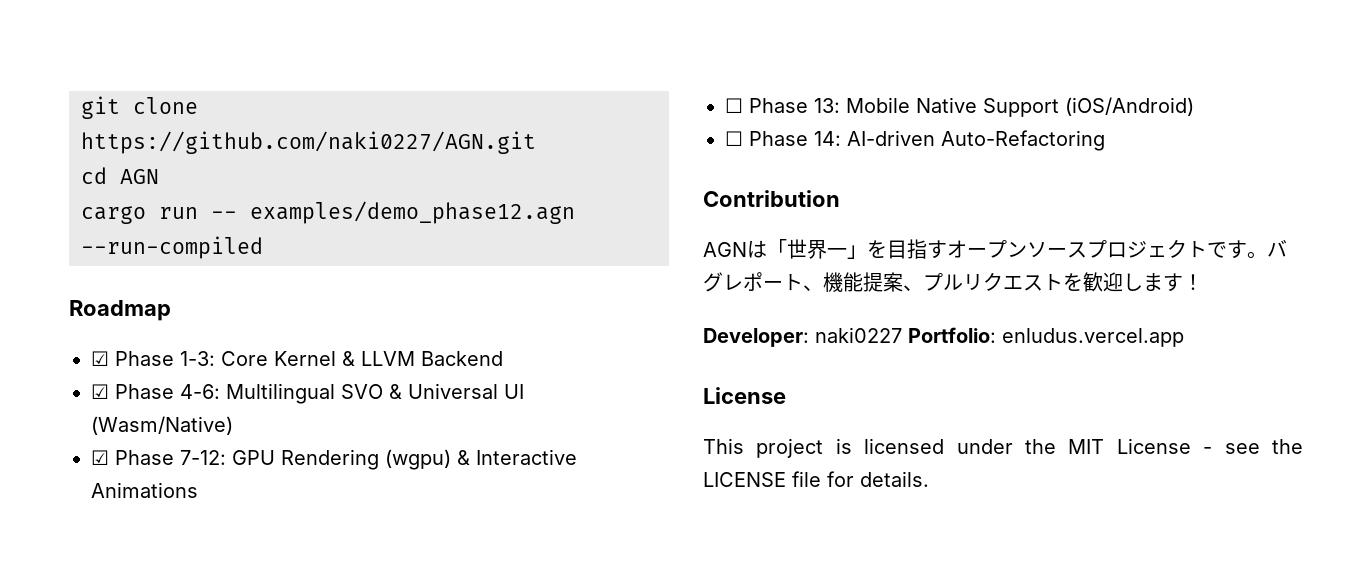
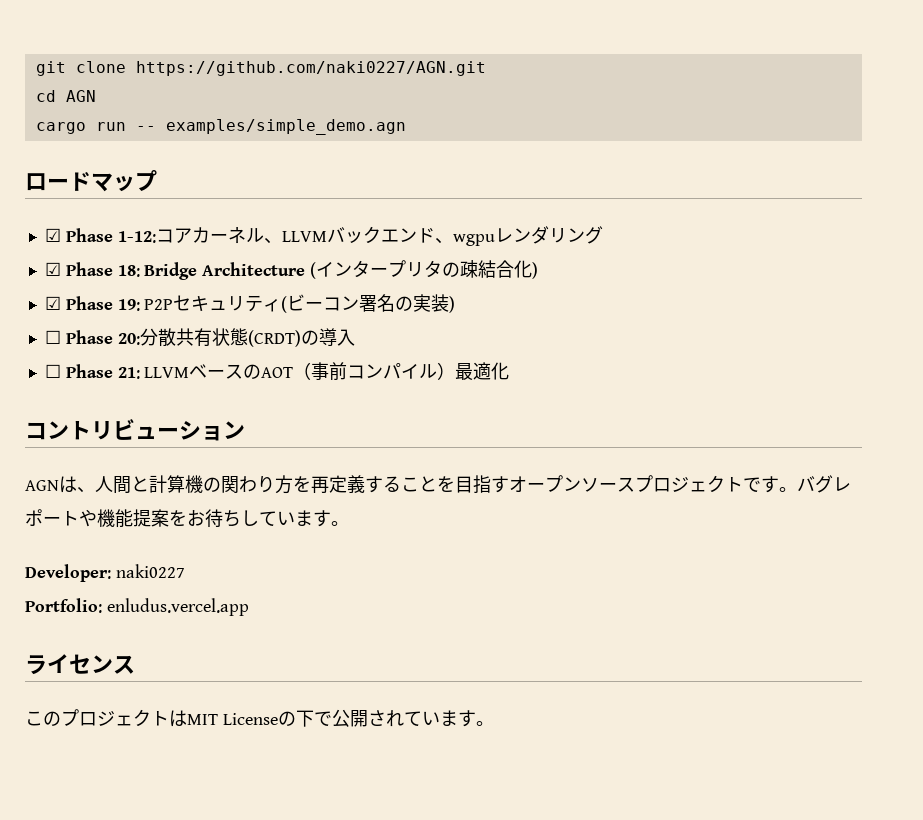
- cargo run -- examples/demo_phase12.agn --run-compiled
- Roadmap
- ☑ Phase 1-3: Core Kernel & LLVM Backend
- ☑ Phase 4-6: Multilingual SVO & Universal UI (Wasm/Native)
- ☑ Phase 7-12: GPU Rendering (wgpu) & Interactive Animations
- ☐ Phase 13: Mobile Native Support (iOS/Android)
- ☐ Phase 14: AI-driven Auto-Refactoring
- Contribution
- AGNは「世界一」を目指すオープンソースプロジェクトです。
+ cargo run -- examples/simple_demo.agn
+ ロードマップ
+ ☑ Phase 1-12:コアカーネル、LLVMバックエンド、wgpuレンダリング
+ ☑ Phase 18: Bridge Architecture (インタープリタの疎結合化)
+ ☑ Phase 19: P2Pセキュリティ(ビーコン署名の実装)
+ ☐ Phase 20:分散共有状態(CRDT)の導入
+ ☐ Phase 21: LLVMベースのAOT（事前コンパイル）最適化
+ コントリビューション
+ AGNは、人間と計算機の関わり方を再定義することを目指すオープンソースプロジェクトです。
- バグレポート、機能提案、プルリクエストを歓迎します！
+ バグレポートや機能提案をお待ちしています。
- Developer: naki0227 Portfolio: enludus.vercel.app
- License
- This project is licensed under the MIT License - see the LICENSE file for details.
+ Developer: naki0227
+ Portfolio: enludus.vercel.app
+ ライセンス
+ このプロジェクトはMIT Licenseの下で公開されています。

